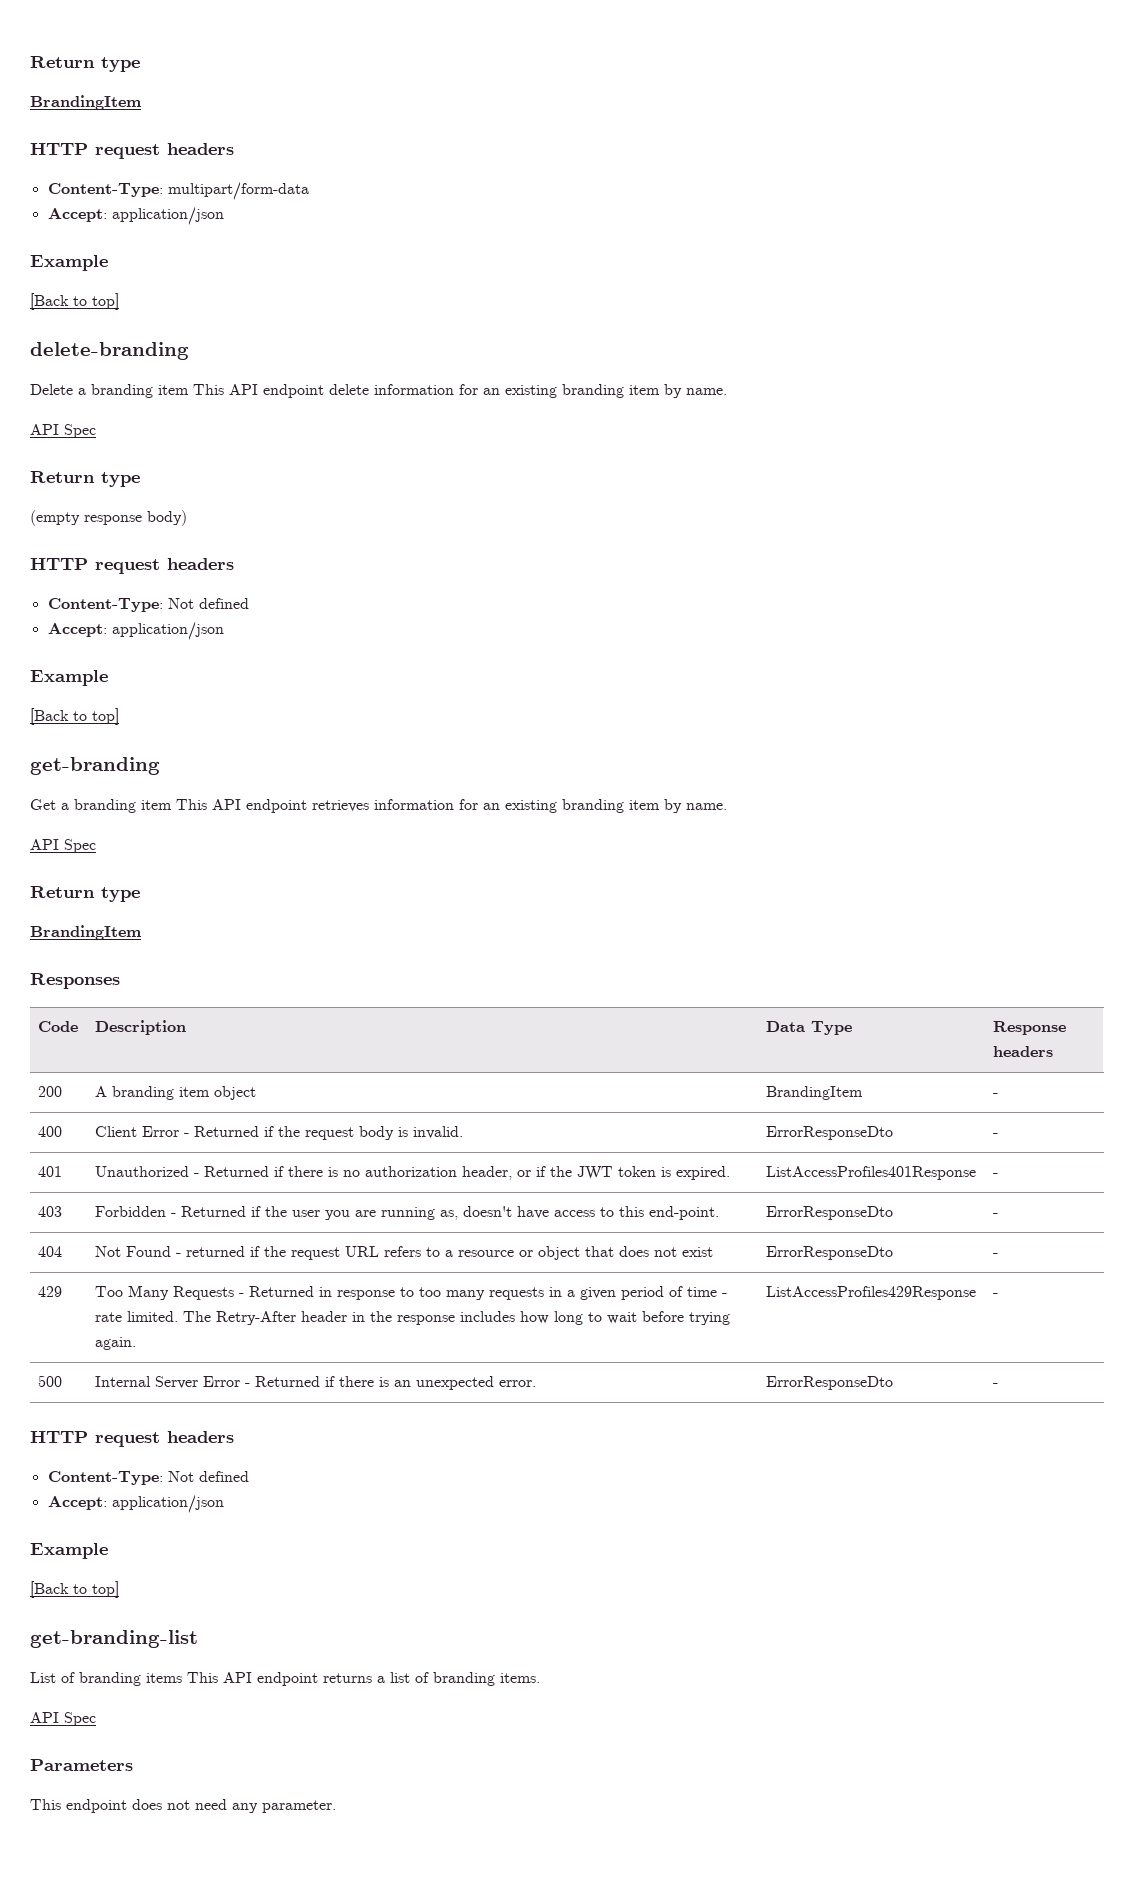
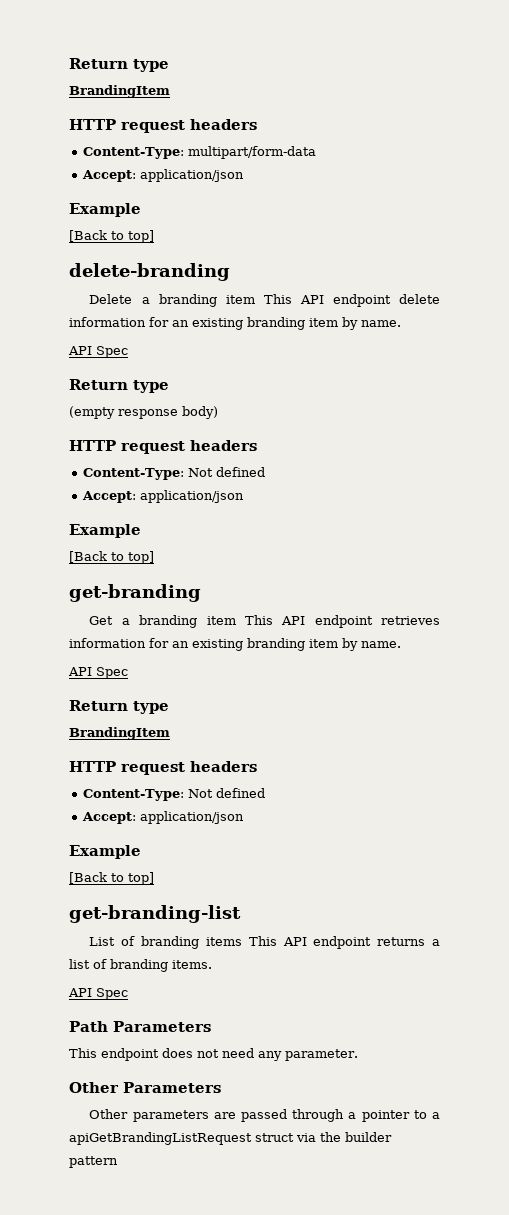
- Responses
- Code | Description | Data Type | Response headers
- 200 | A branding item object | BrandingItem | -
- 400 | Client Error - Returned if the request body is invalid. | ErrorResponseDto | -
- 401 | Unauthorized - Returned if there is no authorization header, or if the JWT token is expired. | ListAccessProfiles401Response | -
- 403 | Forbidden - Returned if the user you are running as, doesn't have access to this end-point. | ErrorResponseDto | -
- 404 | Not Found - returned if the request URL refers to a resource or object that does not exist | ErrorResponseDto | -
- 429 | Too Many Requests - Returned in response to too many requests in a given period of time - rate limited. The Retry-After header in the response includes how long to wait before trying again. | ListAccessProfiles429Response | -
- 500 | Internal Server Error - Returned if there is an unexpected error. | ErrorResponseDto | -
- Parameters
+ Path Parameters
+ Other Parameters
+ Other parameters are passed through a pointer to a apiGetBrandingListRequest struct via the builder pattern

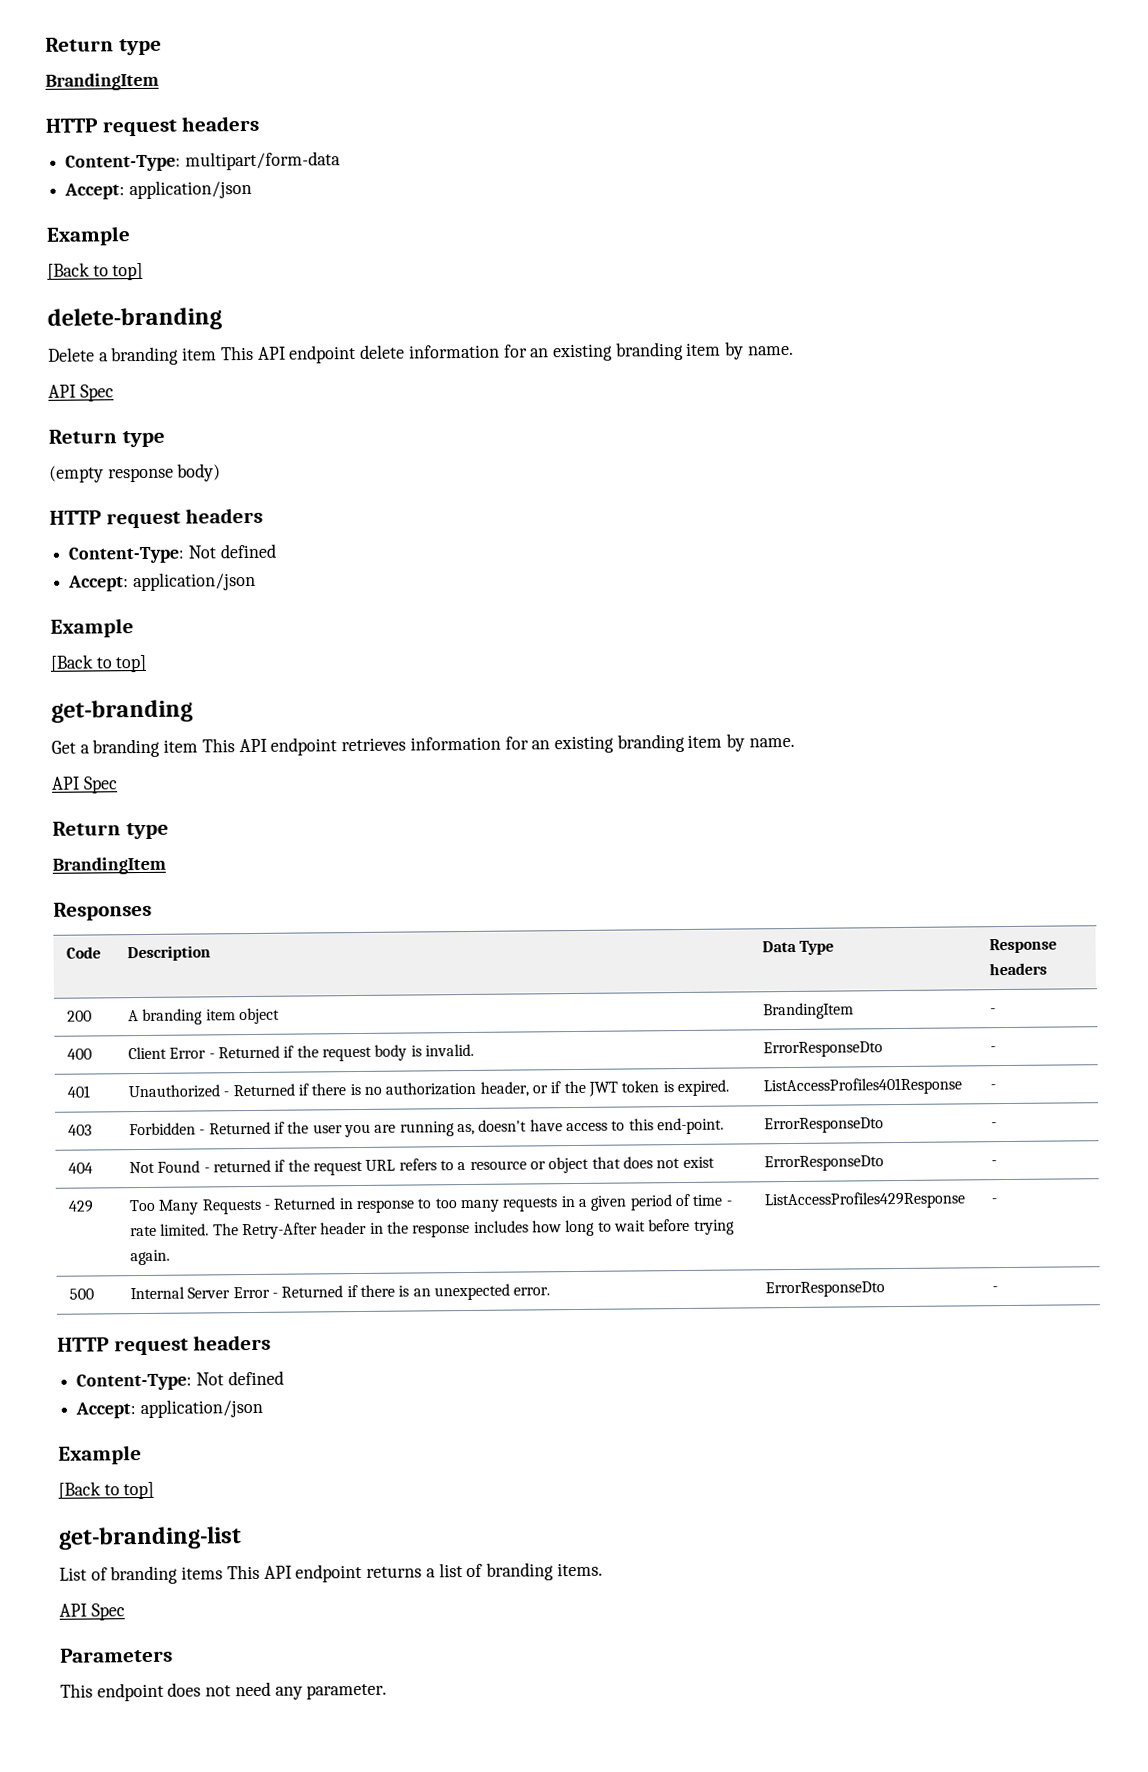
+ Responses
+ Code | Description | Data Type | Response headers
+ 200 | A branding item object | BrandingItem | -
+ 400 | Client Error - Returned if the request body is invalid. | ErrorResponseDto | -
+ 401 | Unauthorized - Returned if there is no authorization header, or if the JWT token is expired. | ListAccessProfiles401Response | -
+ 403 | Forbidden - Returned if the user you are running as, doesn't have access to this end-point. | ErrorResponseDto | -
+ 404 | Not Found - returned if the request URL refers to a resource or object that does not exist | ErrorResponseDto | -
+ 429 | Too Many Requests - Returned in response to too many requests in a given period of time - rate limited. The Retry-After header in the response includes how long to wait before trying again. | ListAccessProfiles429Response | -
+ 500 | Internal Server Error - Returned if there is an unexpected error. | ErrorResponseDto | -
- Path Parameters
+ Parameters
- Other Parameters
- Other parameters are passed through a pointer to a apiGetBrandingListRequest struct via the builder pattern

